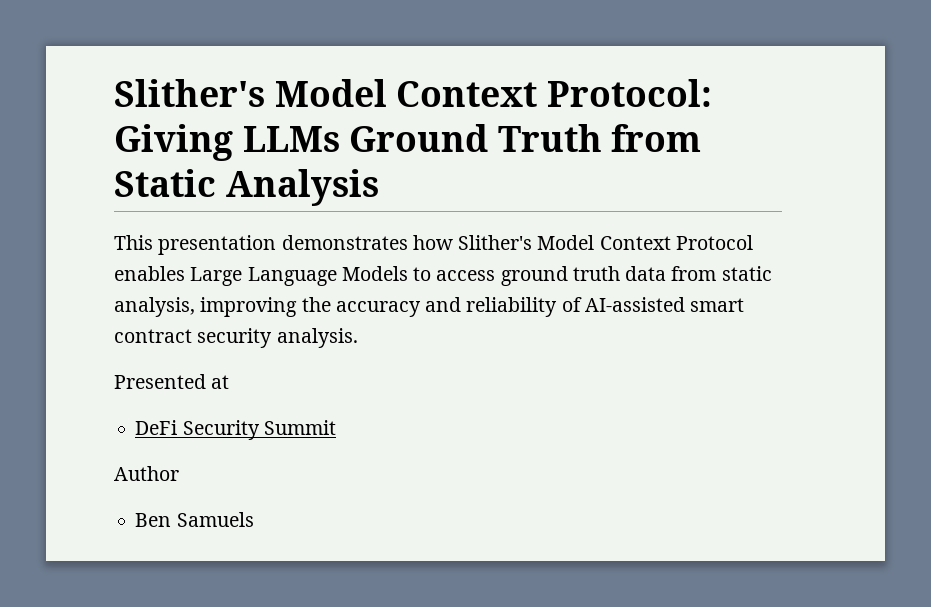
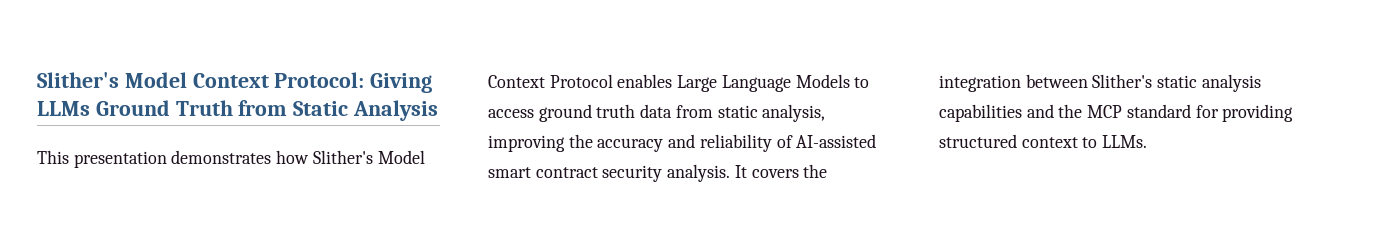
- This presentation demonstrates how Slither's Model Context Protocol enables Large Language Models to access ground truth data from static analysis, improving the accuracy and reliability of AI-assisted smart contract security analysis.
- Presented at
- DeFi Security Summit
- Author
- Ben Samuels
+ This presentation demonstrates how Slither's Model Context Protocol enables Large Language Models to access ground truth data from static analysis, improving the accuracy and reliability of AI-assisted smart contract security analysis. It covers the integration between Slither's static analysis capabilities and the MCP standard for providing structured context to LLMs.

